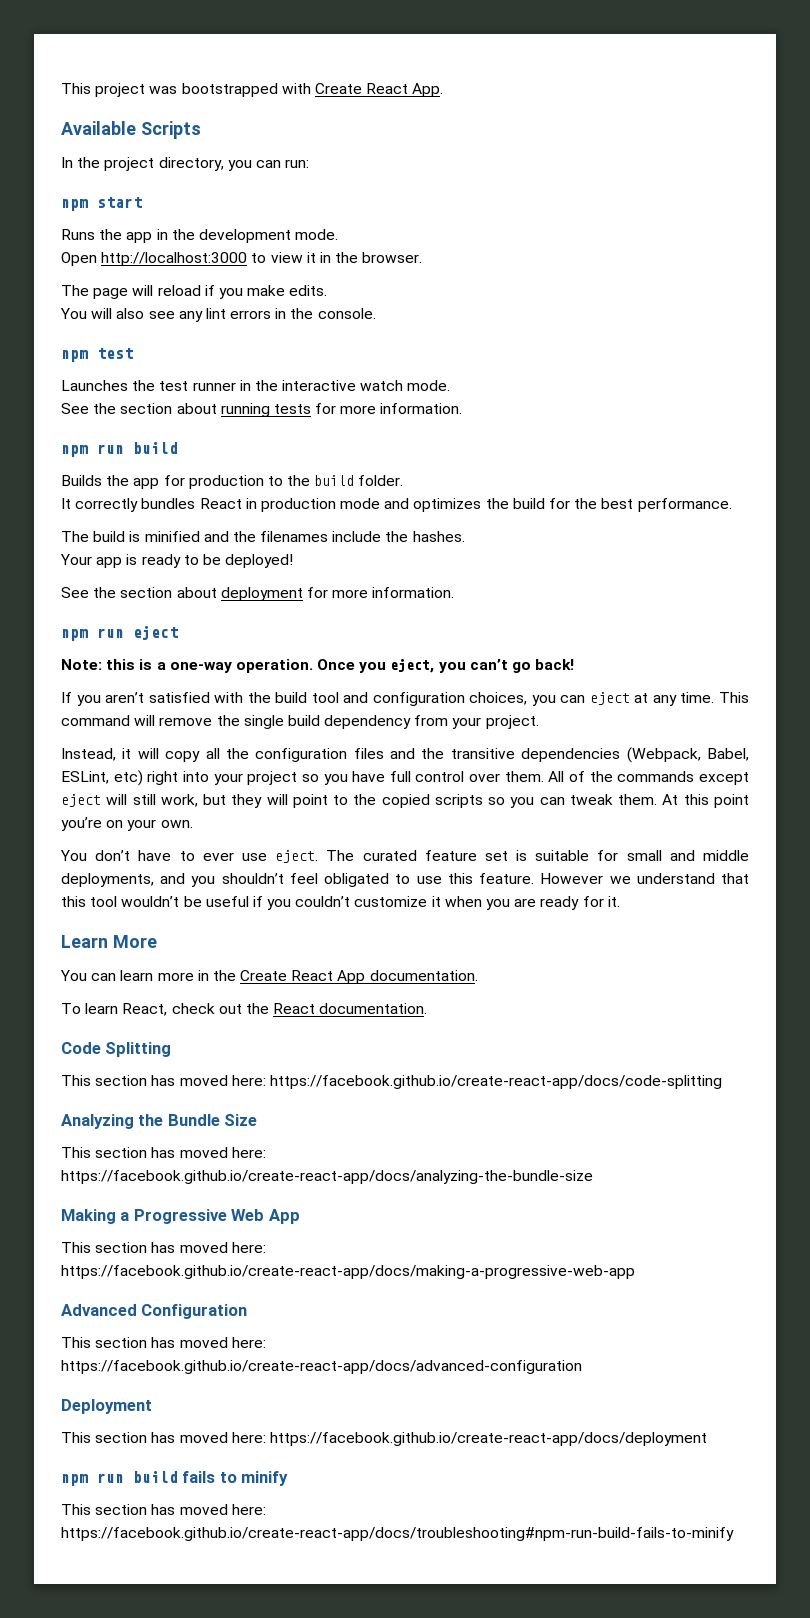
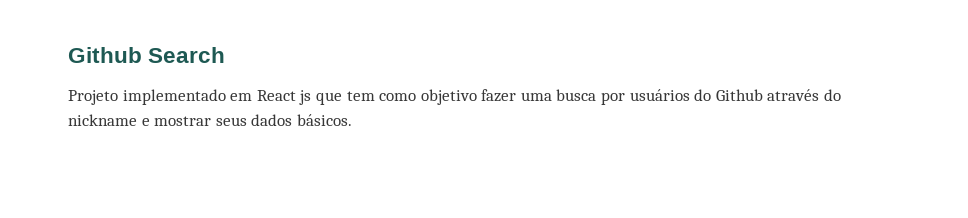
- This project was bootstrapped with Create React App.
- Available Scripts
- In the project directory, you can run:
- npm start
- Runs the app in the development mode.
- Open http://localhost:3000 to view it in the browser.
- The page will reload if you make edits.
- You will also see any lint errors in the console.
- npm test
- Launches the test runner in the interactive watch mode.
- See the section about running tests for more information.
- npm run build
- Builds the app for production to the build folder.
- It correctly bundles React in production mode and optimizes the build for the best performance.
- The build is minified and the filenames include the hashes.
- Your app is ready to be deployed!
- See the section about deployment for more information.
- npm run eject
- Note: this is a one-way operation. Once you eject, you can’t go back!
- If you aren’t satisfied with the build tool and configuration choices, you can eject at any time. This command will remove the single build dependency from your project.
- Instead, it will copy all the configuration files and the transitive dependencies (Webpack, Babel, ESLint, etc) right into your project so you have full control over them. All of the commands except eject will still work, but they will point to the copied scripts so you can tweak them. At this point you’re on your own.
- You don’t have to ever use eject. The curated feature set is suitable for small and middle deployments, and you shouldn’t feel obligated to use this feature. However we understand that this tool wouldn’t be useful if you couldn’t customize it when you are ready for it.
- Learn More
- You can learn more in the Create React App documentation.
- To learn React, check out the React documentation.
- Code Splitting
- This section has moved here: https://facebook.github.io/create-react-app/docs/code-splitting
- Analyzing the Bundle Size
- This section has moved here: https://facebook.github.io/create-react-app/docs/analyzing-the-bundle-size
- Making a Progressive Web App
- This section has moved here: https://facebook.github.io/create-react-app/docs/making-a-progressive-web-app
- Advanced Configuration
- This section has moved here: https://facebook.github.io/create-react-app/docs/advanced-configuration
- Deployment
- This section has moved here: https://facebook.github.io/create-react-app/docs/deployment
- npm run build fails to minify
- This section has moved here: https://facebook.github.io/create-react-app/docs/troubleshooting#npm-run-build-fails-to-minify
+ Github Search
+ Projeto implementado em React js que tem como objetivo fazer uma busca por usuários do Github através do nickname e mostrar seus dados básicos.

